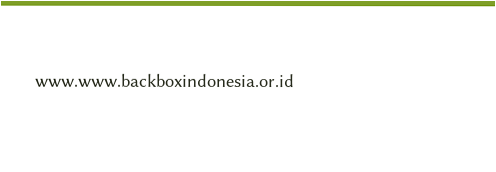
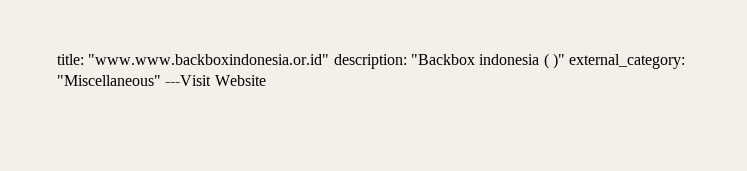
- www.www.backboxindonesia.or.id
+ title: "www.www.backboxindonesia.or.id" description: "Backbox indonesia ( )" external_category: "Miscellaneous" ---Visit Website

